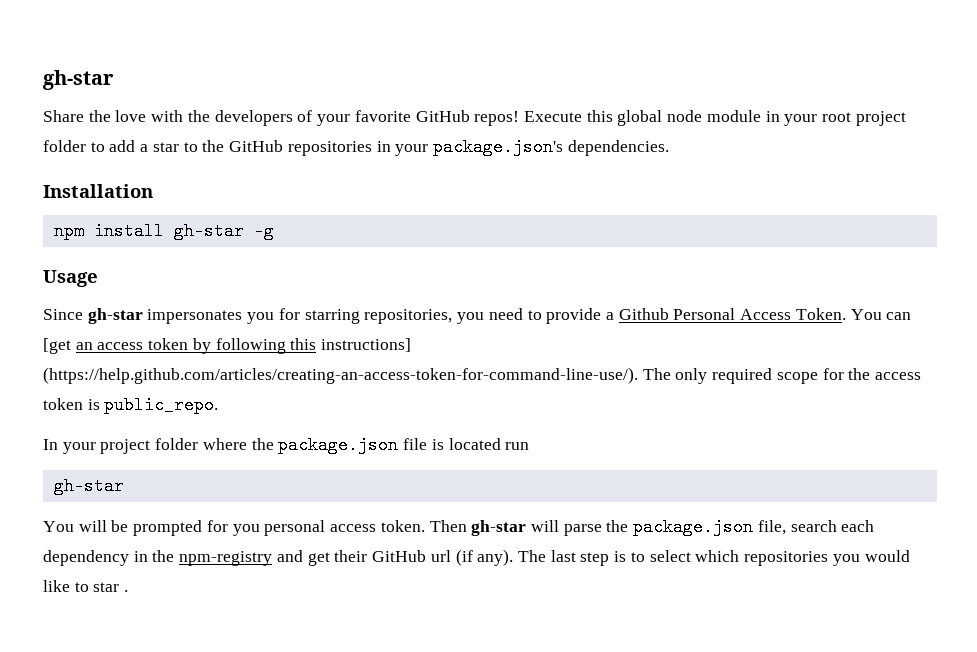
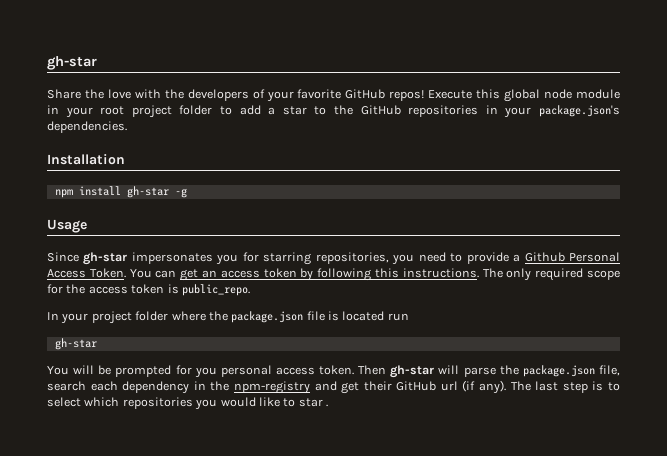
- You can [get an access token by following this instructions] (https://help.github.com/articles/creating-an-access-token-for-command-line-use/). The only required scope for the access token is public_repo.
+ You can get an access token by following this instructions. The only required scope for the access token is public_repo.

